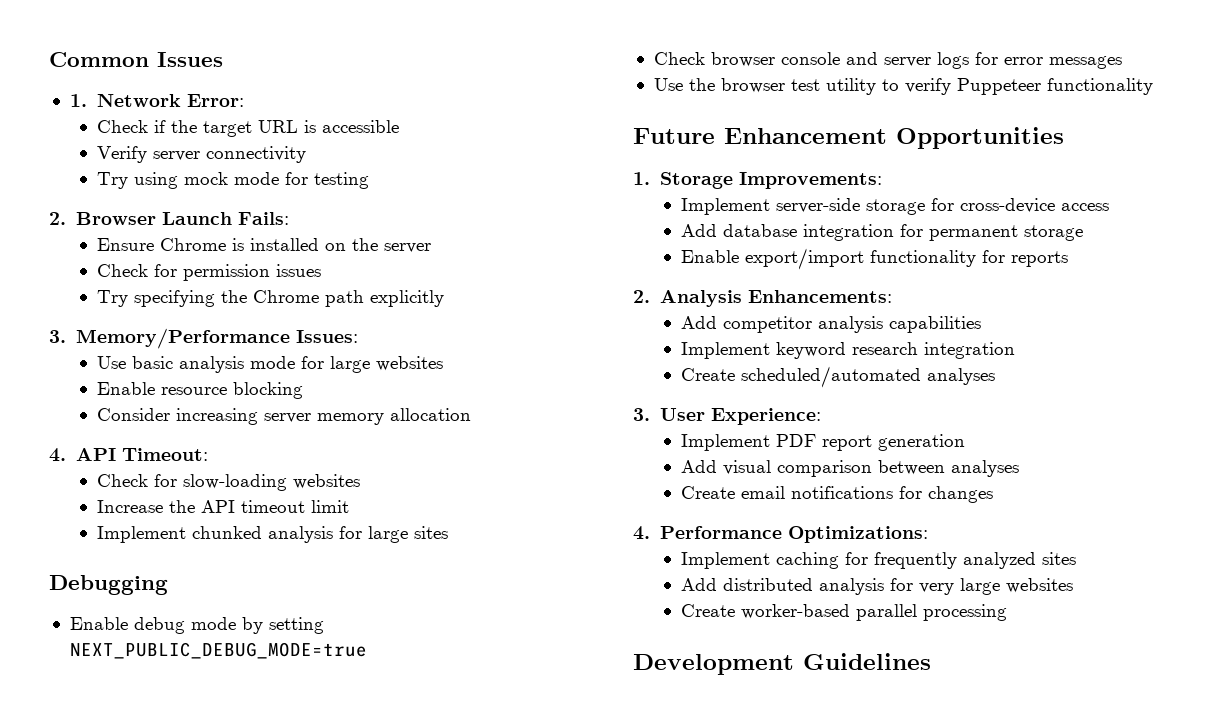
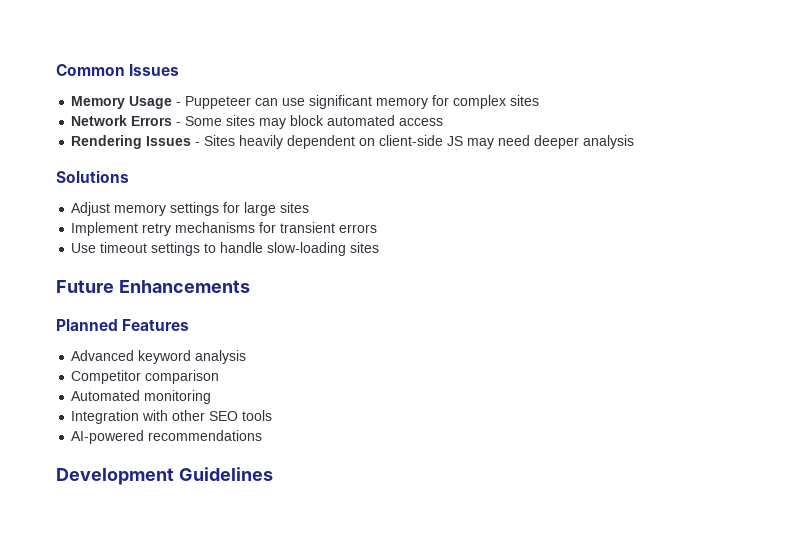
- 1. Network Error:
- Check if the target URL is accessible
- Verify server connectivity
- Try using mock mode for testing
- 2. Browser Launch Fails:
- Ensure Chrome is installed on the server
- Check for permission issues
- Try specifying the Chrome path explicitly
- 3. Memory/Performance Issues:
- Use basic analysis mode for large websites
- Enable resource blocking
- Consider increasing server memory allocation
- 4. API Timeout:
- Check for slow-loading websites
- Increase the API timeout limit
- Implement chunked analysis for large sites
- Debugging
- Enable debug mode by setting NEXT_PUBLIC_DEBUG_MODE=true
- Check browser console and server logs for error messages
- Use the browser test utility to verify Puppeteer functionality
- Future Enhancement Opportunities
- 1. Storage Improvements:
- Implement server-side storage for cross-device access
- Add database integration for permanent storage
- Enable export/import functionality for reports
- 2. Analysis Enhancements:
- Add competitor analysis capabilities
- Implement keyword research integration
- Create scheduled/automated analyses
- 3. User Experience:
- Implement PDF report generation
- Add visual comparison between analyses
- Create email notifications for changes
- 4. Performance Optimizations:
- Implement caching for frequently analyzed sites
- Add distributed analysis for very large websites
- Create worker-based parallel processing
+ Memory Usage - Puppeteer can use significant memory for complex sites
+ Network Errors - Some sites may block automated access
+ Rendering Issues - Sites heavily dependent on client-side JS may need deeper analysis
+ Solutions
+ Adjust memory settings for large sites
+ Implement retry mechanisms for transient errors
+ Use timeout settings to handle slow-loading sites
+ Future Enhancements
+ Planned Features
+ Advanced keyword analysis
+ Competitor comparison
+ Automated monitoring
+ Integration with other SEO tools
+ AI-powered recommendations

